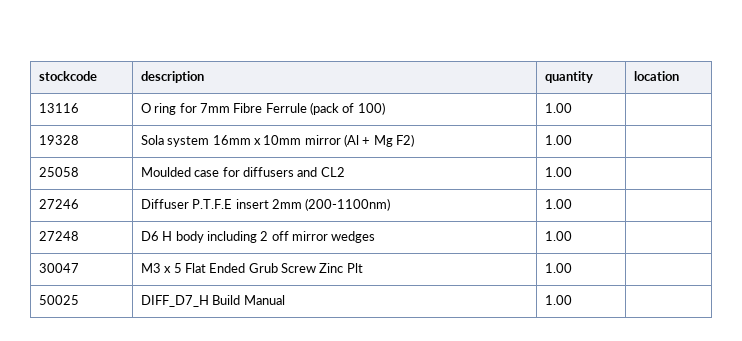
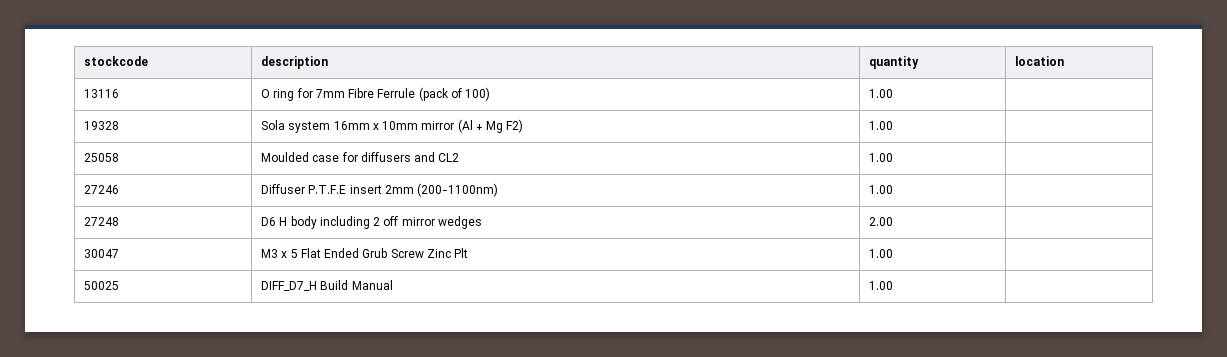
- 27248 | D6 H body including 2 off mirror wedges | 1.00 |
+ 27248 | D6 H body including 2 off mirror wedges | 2.00 |

